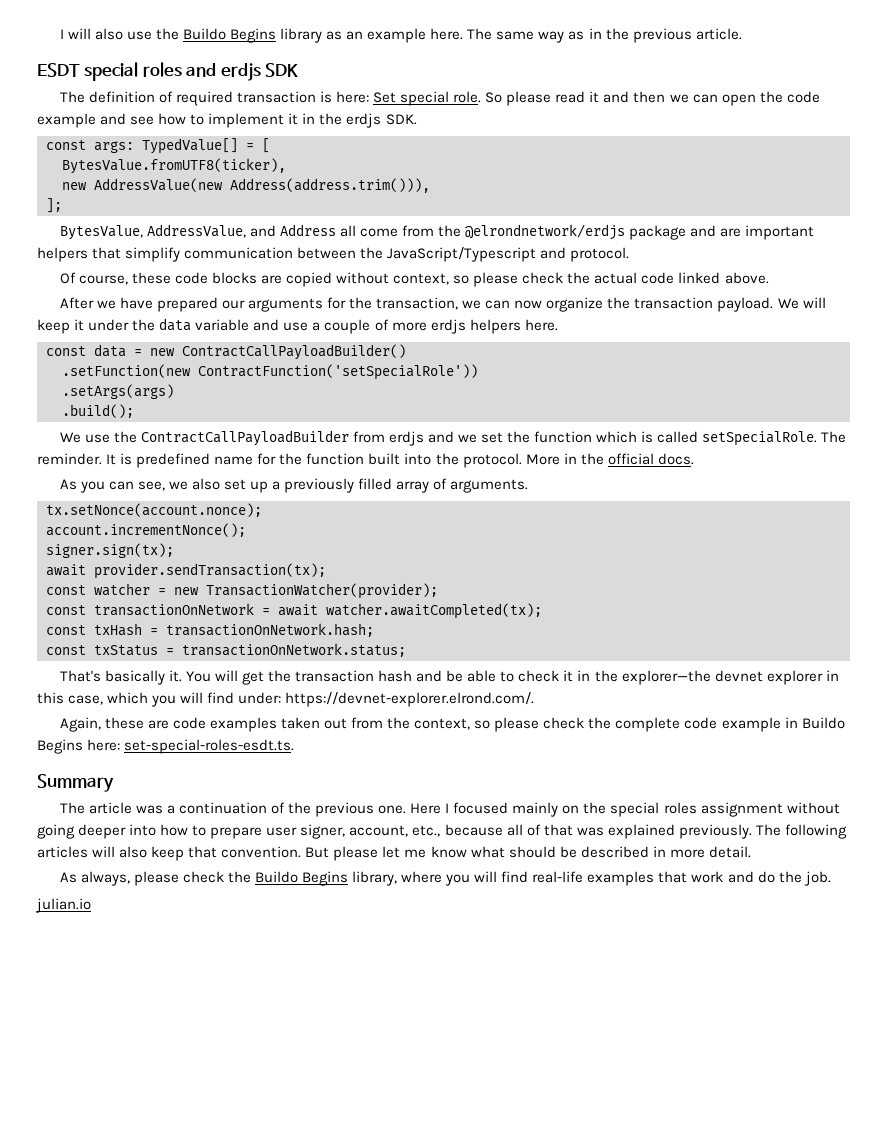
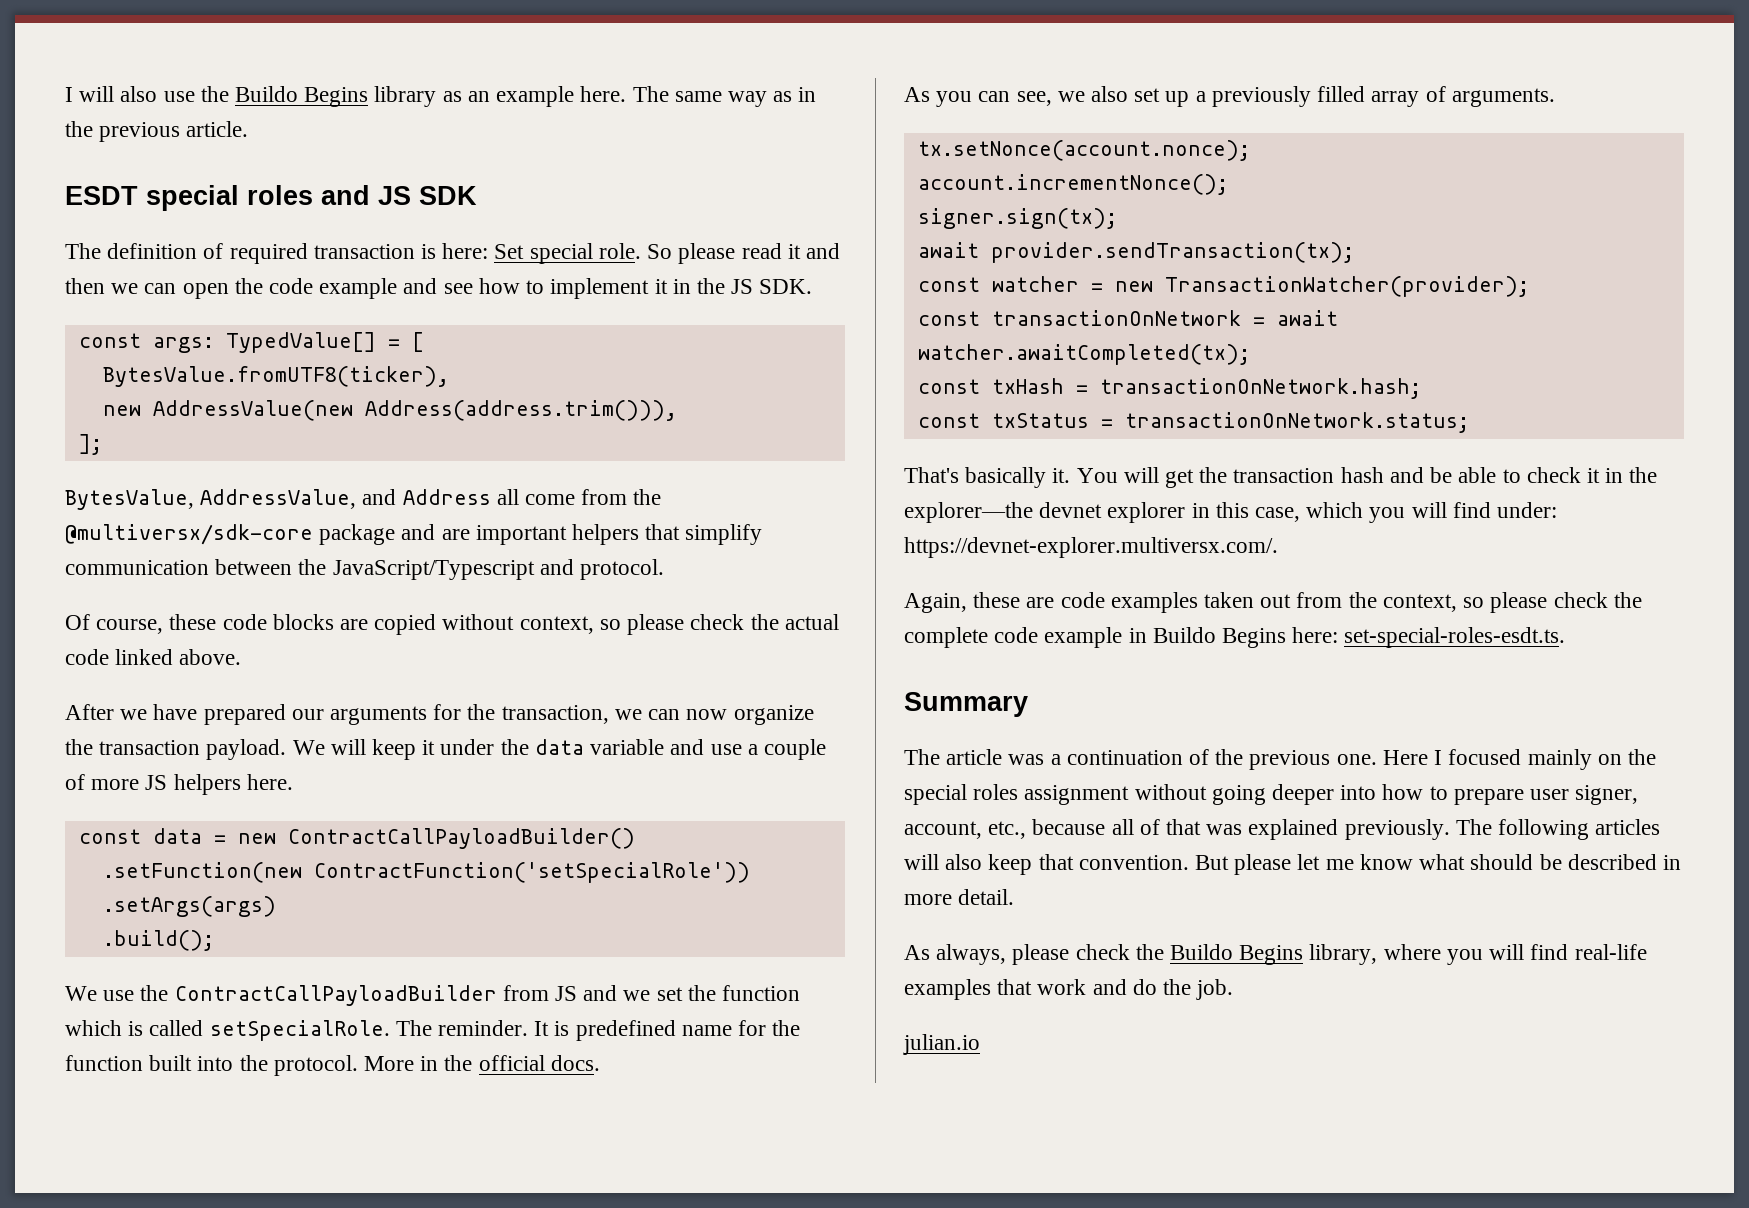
- ESDT special roles and erdjs SDK
+ ESDT special roles and JS SDK
- So please read it and then we can open the code example and see how to implement it in the erdjs SDK.
+ So please read it and then we can open the code example and see how to implement it in the JS SDK.
- BytesValue, AddressValue, and Address all come from the @elrondnetwork/erdjs package and are important helpers that simplify communication between the JavaScript/Typescript and protocol.
+ BytesValue, AddressValue, and Address all come from the @multiversx/sdk-core package and are important helpers that simplify communication between the JavaScript/Typescript and protocol.
- We will keep it under the data variable and use a couple of more erdjs helpers here.
+ We will keep it under the data variable and use a couple of more JS helpers here.
- We use the ContractCallPayloadBuilder from erdjs and we set the function which is called setSpecialRole.
+ We use the ContractCallPayloadBuilder from JS and we set the function which is called setSpecialRole.
- You will get the transaction hash and be able to check it in the explorer—the devnet explorer in this case, which you will find under: https://devnet-explorer.elrond.com/.
+ You will get the transaction hash and be able to check it in the explorer—the devnet explorer in this case, which you will find under: https://devnet-explorer.multiversx.com/.

